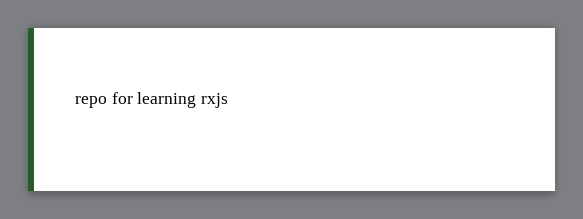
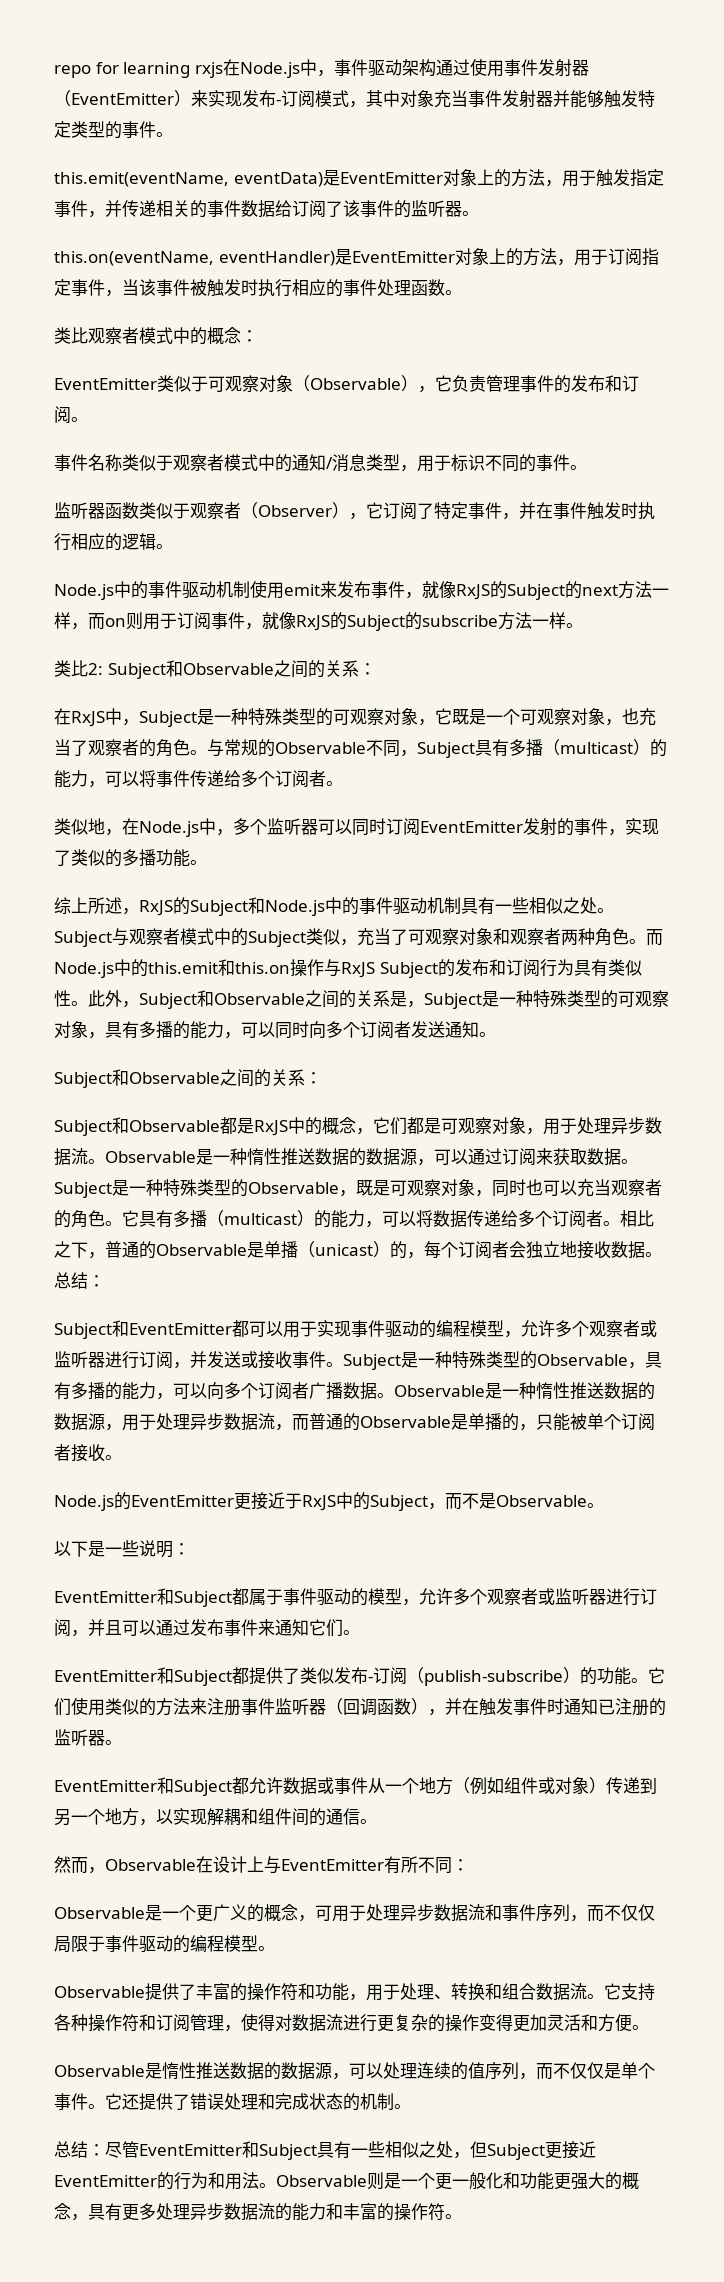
- repo for learning rxjs
+ repo for learning rxjs在Node.js中，事件驱动架构通过使用事件发射器（EventEmitter）来实现发布-订阅模式，其中对象充当事件发射器并能够触发特定类型的事件。
+ this.emit(eventName, eventData)是EventEmitter对象上的方法，用于触发指定事件，并传递相关的事件数据给订阅了该事件的监听器。
+ this.on(eventName, eventHandler)是EventEmitter对象上的方法，用于订阅指定事件，当该事件被触发时执行相应的事件处理函数。
+ 类比观察者模式中的概念：
+ EventEmitter类似于可观察对象（Observable），它负责管理事件的发布和订阅。
+ 事件名称类似于观察者模式中的通知/消息类型，用于标识不同的事件。
+ 监听器函数类似于观察者（Observer），它订阅了特定事件，并在事件触发时执行相应的逻辑。
+ Node.js中的事件驱动机制使用emit来发布事件，就像RxJS的Subject的next方法一样，而on则用于订阅事件，就像RxJS的Subject的subscribe方法一样。
+ 类比2: Subject和Observable之间的关系：
+ 在RxJS中，Subject是一种特殊类型的可观察对象，它既是一个可观察对象，也充当了观察者的角色。与常规的Observable不同，Subject具有多播（multicast）的能力，可以将事件传递给多个订阅者。
+ 类似地，在Node.js中，多个监听器可以同时订阅EventEmitter发射的事件，实现了类似的多播功能。
+ 综上所述，RxJS的Subject和Node.js中的事件驱动机制具有一些相似之处。Subject与观察者模式中的Subject类似，充当了可观察对象和观察者两种角色。而Node.js中的this.emit和this.on操作与RxJS Subject的发布和订阅行为具有类似性。此外，Subject和Observable之间的关系是，Subject是一种特殊类型的可观察对象，具有多播的能力，可以同时向多个订阅者发送通知。
+ Subject和Observable之间的关系：
+ Subject和Observable都是RxJS中的概念，它们都是可观察对象，用于处理异步数据流。Observable是一种惰性推送数据的数据源，可以通过订阅来获取数据。Subject是一种特殊类型的Observable，既是可观察对象，同时也可以充当观察者的角色。它具有多播（multicast）的能力，可以将数据传递给多个订阅者。相比之下，普通的Observable是单播（unicast）的，每个订阅者会独立地接收数据。总结：
+ Subject和EventEmitter都可以用于实现事件驱动的编程模型，允许多个观察者或监听器进行订阅，并发送或接收事件。Subject是一种特殊类型的Observable，具有多播的能力，可以向多个订阅者广播数据。Observable是一种惰性推送数据的数据源，用于处理异步数据流，而普通的Observable是单播的，只能被单个订阅者接收。
+ Node.js的EventEmitter更接近于RxJS中的Subject，而不是Observable。
+ 以下是一些说明：
+ EventEmitter和Subject都属于事件驱动的模型，允许多个观察者或监听器进行订阅，并且可以通过发布事件来通知它们。
+ EventEmitter和Subject都提供了类似发布-订阅（publish-subscribe）的功能。它们使用类似的方法来注册事件监听器（回调函数），并在触发事件时通知已注册的监听器。
+ EventEmitter和Subject都允许数据或事件从一个地方（例如组件或对象）传递到另一个地方，以实现解耦和组件间的通信。
+ 然而，Observable在设计上与EventEmitter有所不同：
+ Observable是一个更广义的概念，可用于处理异步数据流和事件序列，而不仅仅局限于事件驱动的编程模型。
+ Observable提供了丰富的操作符和功能，用于处理、转换和组合数据流。它支持各种操作符和订阅管理，使得对数据流进行更复杂的操作变得更加灵活和方便。
+ Observable是惰性推送数据的数据源，可以处理连续的值序列，而不仅仅是单个事件。它还提供了错误处理和完成状态的机制。
+ 总结：尽管EventEmitter和Subject具有一些相似之处，但Subject更接近EventEmitter的行为和用法。Observable则是一个更一般化和功能更强大的概念，具有更多处理异步数据流的能力和丰富的操作符。

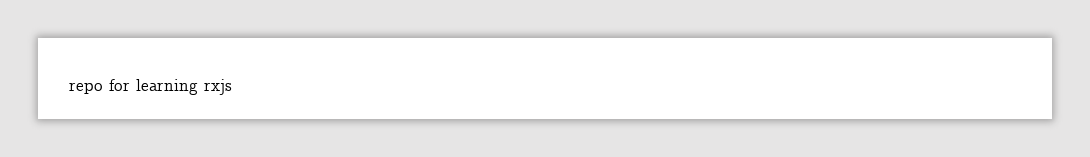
- repo for learning rxjs在Node.js中，事件驱动架构通过使用事件发射器（EventEmitter）来实现发布-订阅模式，其中对象充当事件发射器并能够触发特定类型的事件。
- this.emit(eventName, eventData)是EventEmitter对象上的方法，用于触发指定事件，并传递相关的事件数据给订阅了该事件的监听器。
- this.on(eventName, eventHandler)是EventEmitter对象上的方法，用于订阅指定事件，当该事件被触发时执行相应的事件处理函数。
- 类比观察者模式中的概念：
- EventEmitter类似于可观察对象（Observable），它负责管理事件的发布和订阅。
- 事件名称类似于观察者模式中的通知/消息类型，用于标识不同的事件。
- 监听器函数类似于观察者（Observer），它订阅了特定事件，并在事件触发时执行相应的逻辑。
- Node.js中的事件驱动机制使用emit来发布事件，就像RxJS的Subject的next方法一样，而on则用于订阅事件，就像RxJS的Subject的subscribe方法一样。
- 类比2: Subject和Observable之间的关系：
- 在RxJS中，Subject是一种特殊类型的可观察对象，它既是一个可观察对象，也充当了观察者的角色。与常规的Observable不同，Subject具有多播（multicast）的能力，可以将事件传递给多个订阅者。
- 类似地，在Node.js中，多个监听器可以同时订阅EventEmitter发射的事件，实现了类似的多播功能。
- 综上所述，RxJS的Subject和Node.js中的事件驱动机制具有一些相似之处。Subject与观察者模式中的Subject类似，充当了可观察对象和观察者两种角色。而Node.js中的this.emit和this.on操作与RxJS Subject的发布和订阅行为具有类似性。此外，Subject和Observable之间的关系是，Subject是一种特殊类型的可观察对象，具有多播的能力，可以同时向多个订阅者发送通知。
- Subject和Observable之间的关系：
- Subject和Observable都是RxJS中的概念，它们都是可观察对象，用于处理异步数据流。Observable是一种惰性推送数据的数据源，可以通过订阅来获取数据。Subject是一种特殊类型的Observable，既是可观察对象，同时也可以充当观察者的角色。它具有多播（multicast）的能力，可以将数据传递给多个订阅者。相比之下，普通的Observable是单播（unicast）的，每个订阅者会独立地接收数据。总结：
- Subject和EventEmitter都可以用于实现事件驱动的编程模型，允许多个观察者或监听器进行订阅，并发送或接收事件。Subject是一种特殊类型的Observable，具有多播的能力，可以向多个订阅者广播数据。Observable是一种惰性推送数据的数据源，用于处理异步数据流，而普通的Observable是单播的，只能被单个订阅者接收。
- Node.js的EventEmitter更接近于RxJS中的Subject，而不是Observable。
- 以下是一些说明：
- EventEmitter和Subject都属于事件驱动的模型，允许多个观察者或监听器进行订阅，并且可以通过发布事件来通知它们。
- EventEmitter和Subject都提供了类似发布-订阅（publish-subscribe）的功能。它们使用类似的方法来注册事件监听器（回调函数），并在触发事件时通知已注册的监听器。
- EventEmitter和Subject都允许数据或事件从一个地方（例如组件或对象）传递到另一个地方，以实现解耦和组件间的通信。
- 然而，Observable在设计上与EventEmitter有所不同：
- Observable是一个更广义的概念，可用于处理异步数据流和事件序列，而不仅仅局限于事件驱动的编程模型。
- Observable提供了丰富的操作符和功能，用于处理、转换和组合数据流。它支持各种操作符和订阅管理，使得对数据流进行更复杂的操作变得更加灵活和方便。
- Observable是惰性推送数据的数据源，可以处理连续的值序列，而不仅仅是单个事件。它还提供了错误处理和完成状态的机制。
- 总结：尽管EventEmitter和Subject具有一些相似之处，但Subject更接近EventEmitter的行为和用法。Observable则是一个更一般化和功能更强大的概念，具有更多处理异步数据流的能力和丰富的操作符。
+ repo for learning rxjs

